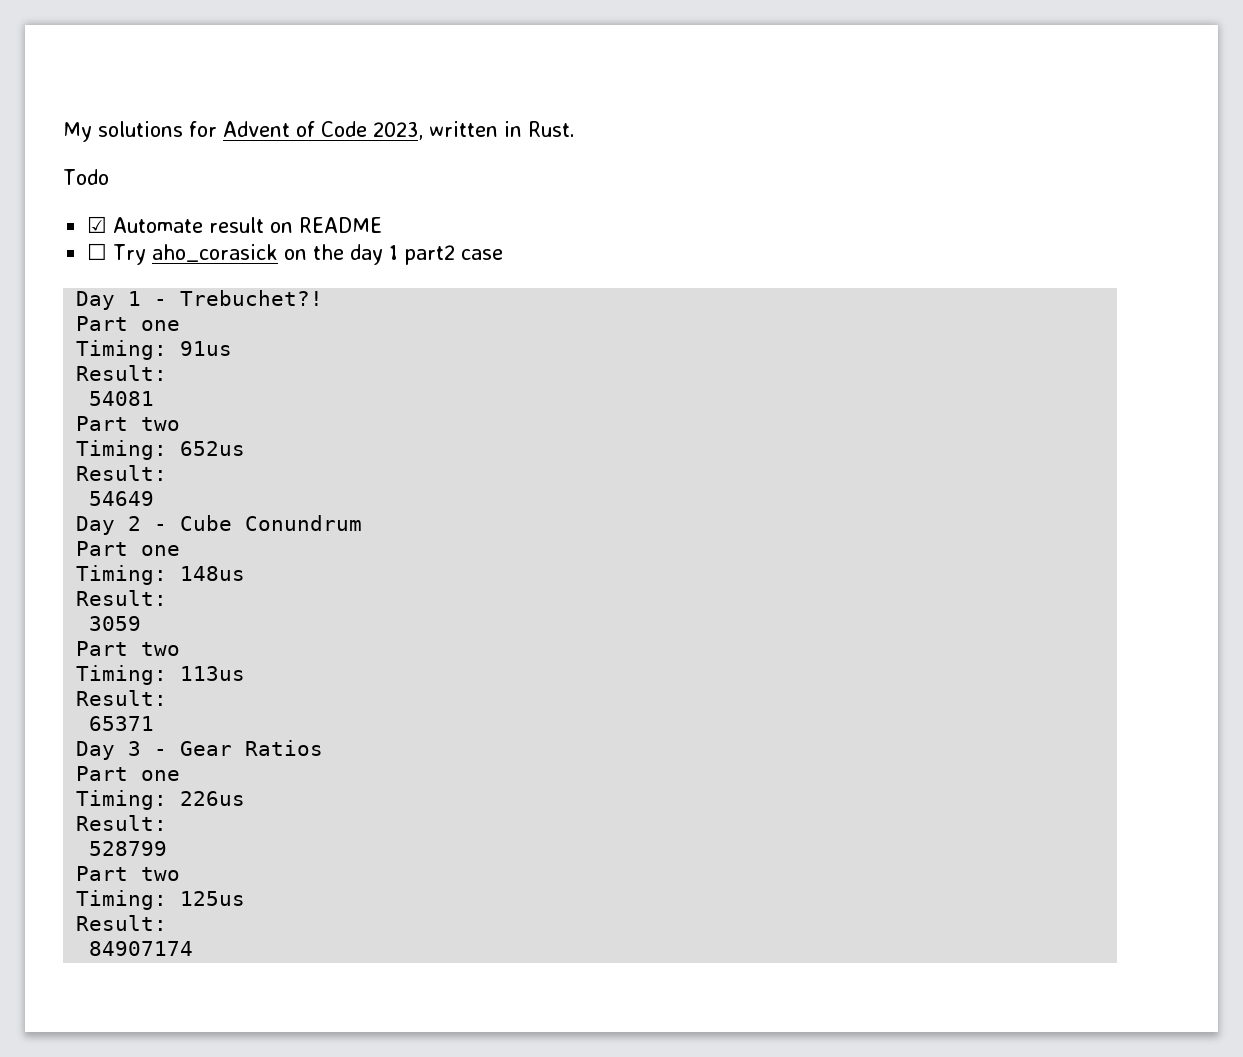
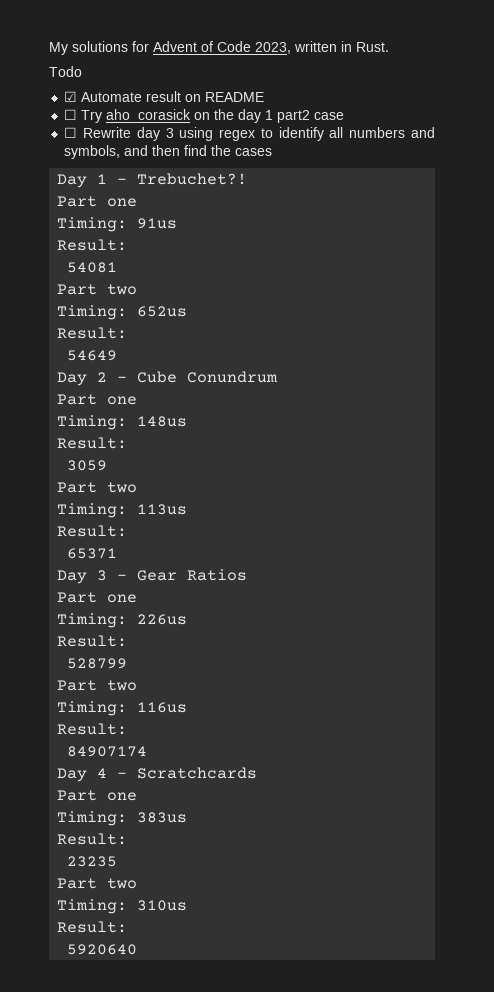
+ ☐ Rewrite day 3 using regex to identify all numbers and symbols, and then find the cases
- Timing: 125us
+ Timing: 116us
+ Day 4 - Scratchcards
+ Part one
+ Timing: 383us
+ Result:
+ 23235
+ Part two
+ Timing: 310us
+ Result:
+ 5920640

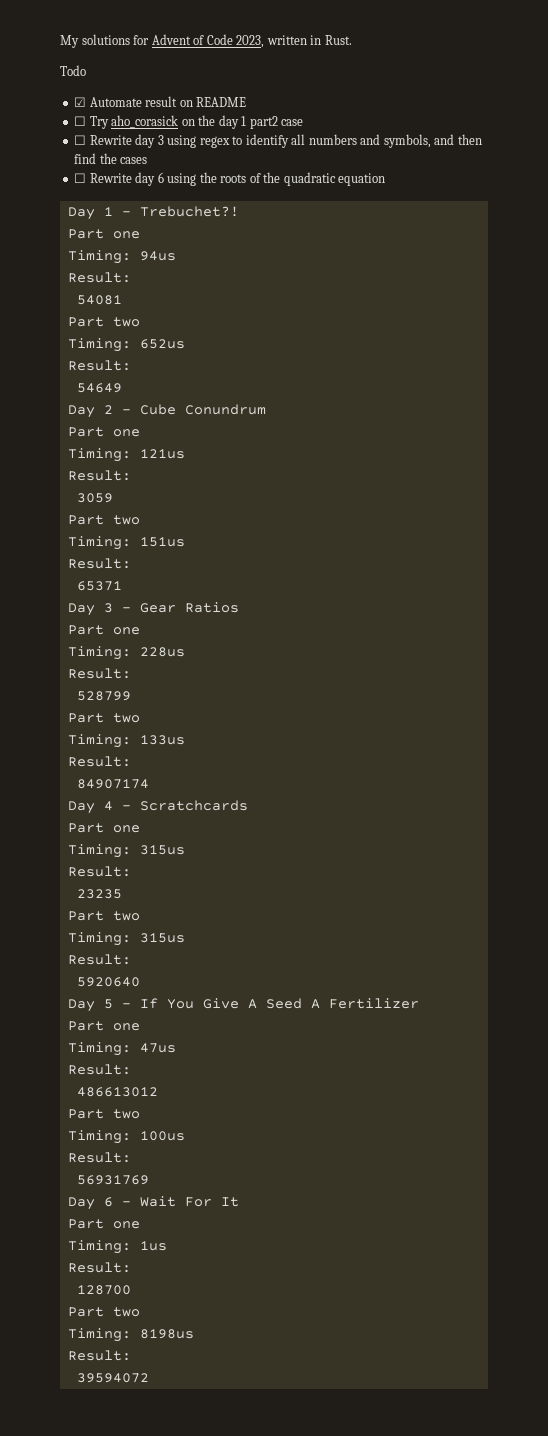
+ ☐ Rewrite day 6 using the roots of the quadratic equation
- Timing: 91us
+ Timing: 94us
- Timing: 148us
+ Timing: 121us
- Timing: 113us
+ Timing: 151us
- Timing: 226us
+ Timing: 228us
- Timing: 116us
+ Timing: 133us
  Day 4 - Scratchcards
  Part one
- Timing: 383us
+ Timing: 315us
  23235
  Part two
- Timing: 310us
+ Timing: 315us
+ Day 5 - If You Give A Seed A Fertilizer
+ Part one
+ Timing: 47us
+ Result:
+ 486613012
+ Part two
+ Timing: 100us
+ Result:
+ 56931769
+ Day 6 - Wait For It
+ Part one
+ Timing: 1us
+ Result:
+ 128700
+ Part two
+ Timing: 8198us
+ Result:
+ 39594072

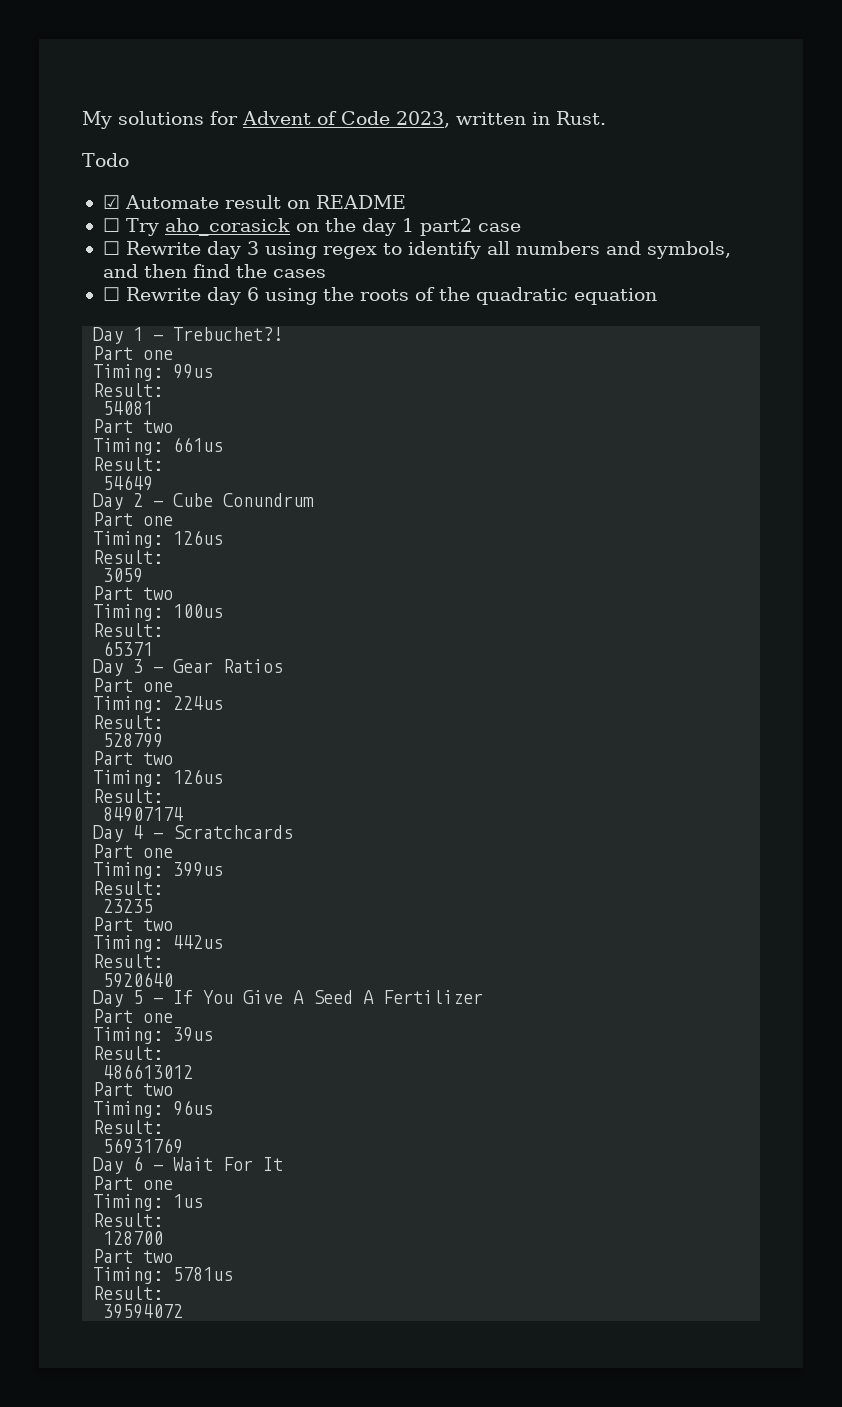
- Timing: 94us
+ Timing: 99us
- Timing: 652us
+ Timing: 661us
  Day 2 - Cube Conundrum
  Part one
- Timing: 121us
+ Timing: 126us
- Timing: 151us
+ Timing: 100us
- Timing: 228us
+ Timing: 224us
  528799
  Part two
- Timing: 133us
+ Timing: 126us
  Day 4 - Scratchcards
  Part one
- Timing: 315us
+ Timing: 399us
  23235
  Part two
- Timing: 315us
+ Timing: 442us
- Timing: 47us
+ Timing: 39us
- Timing: 100us
+ Timing: 96us
- Timing: 8198us
+ Timing: 5781us

